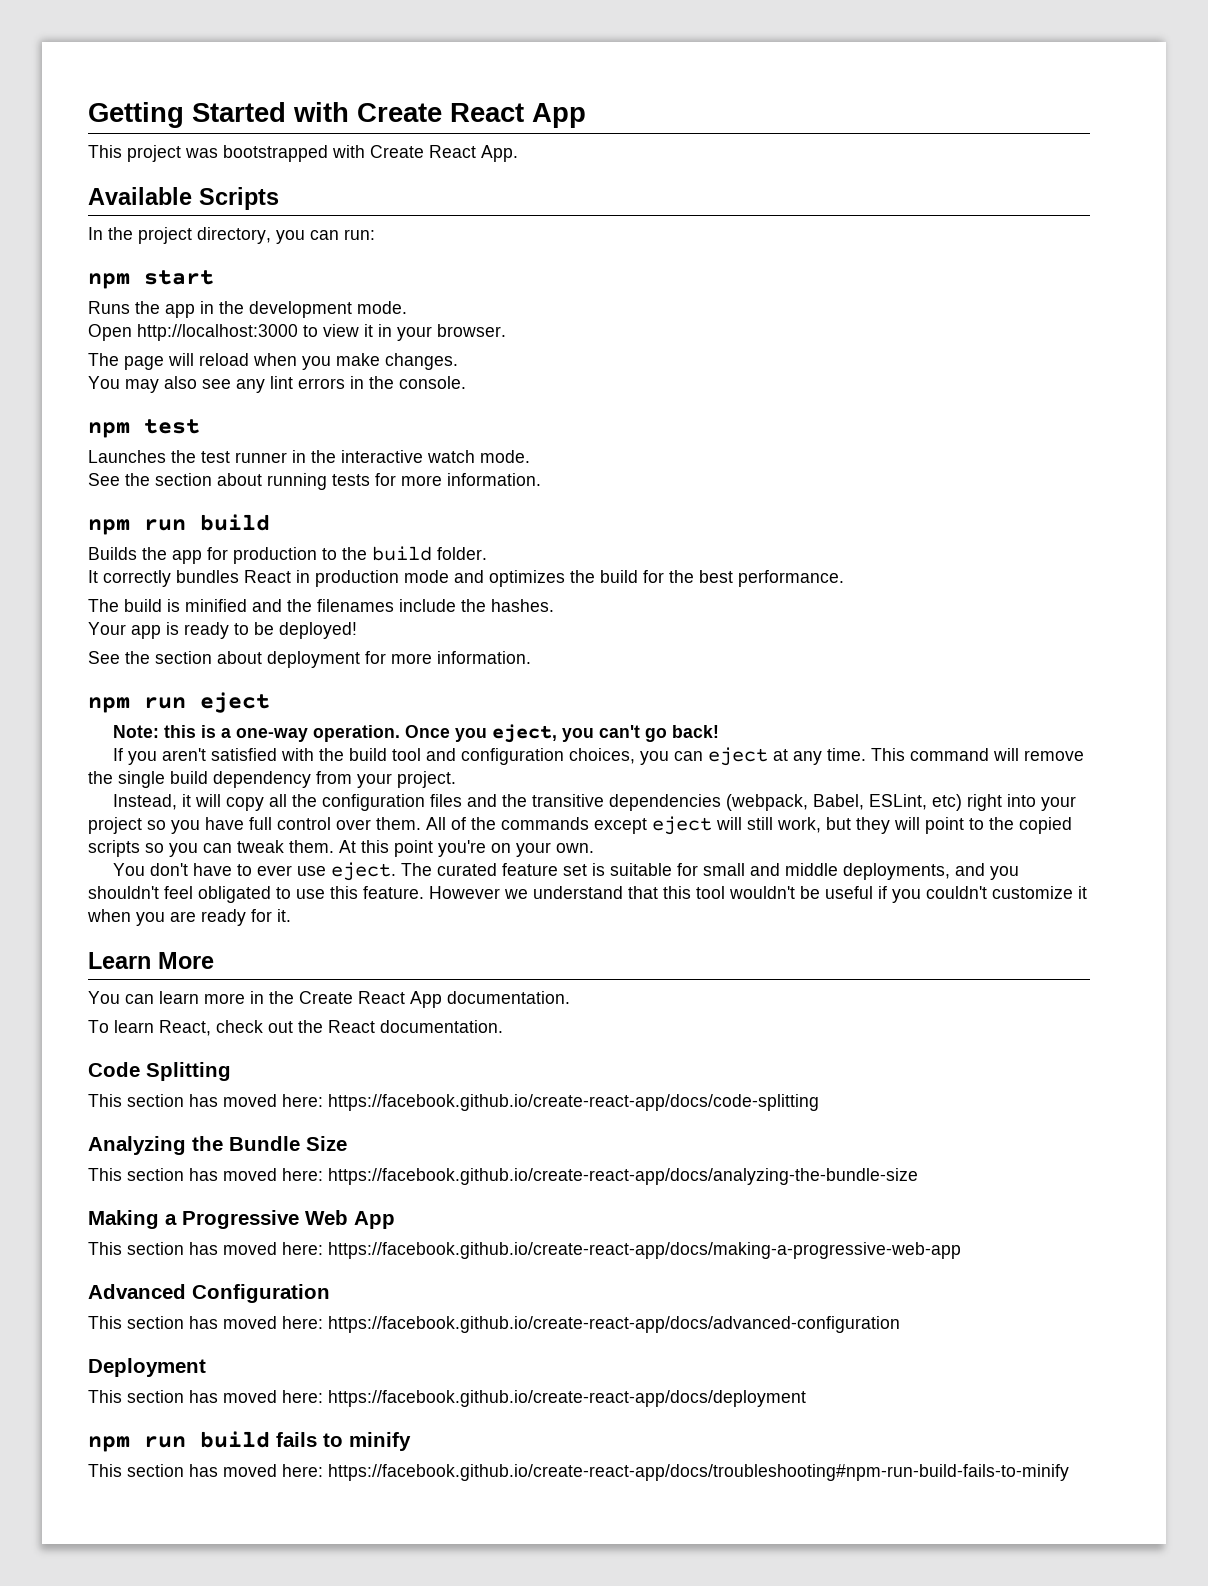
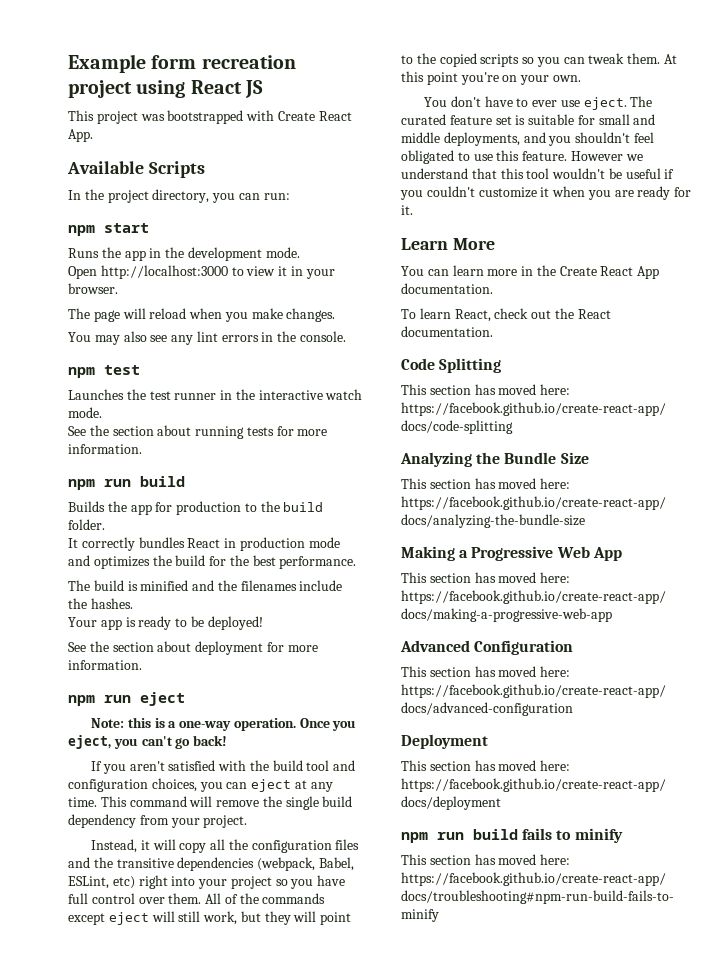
- Getting Started with Create React App
+ Example form recreation project using React JS

